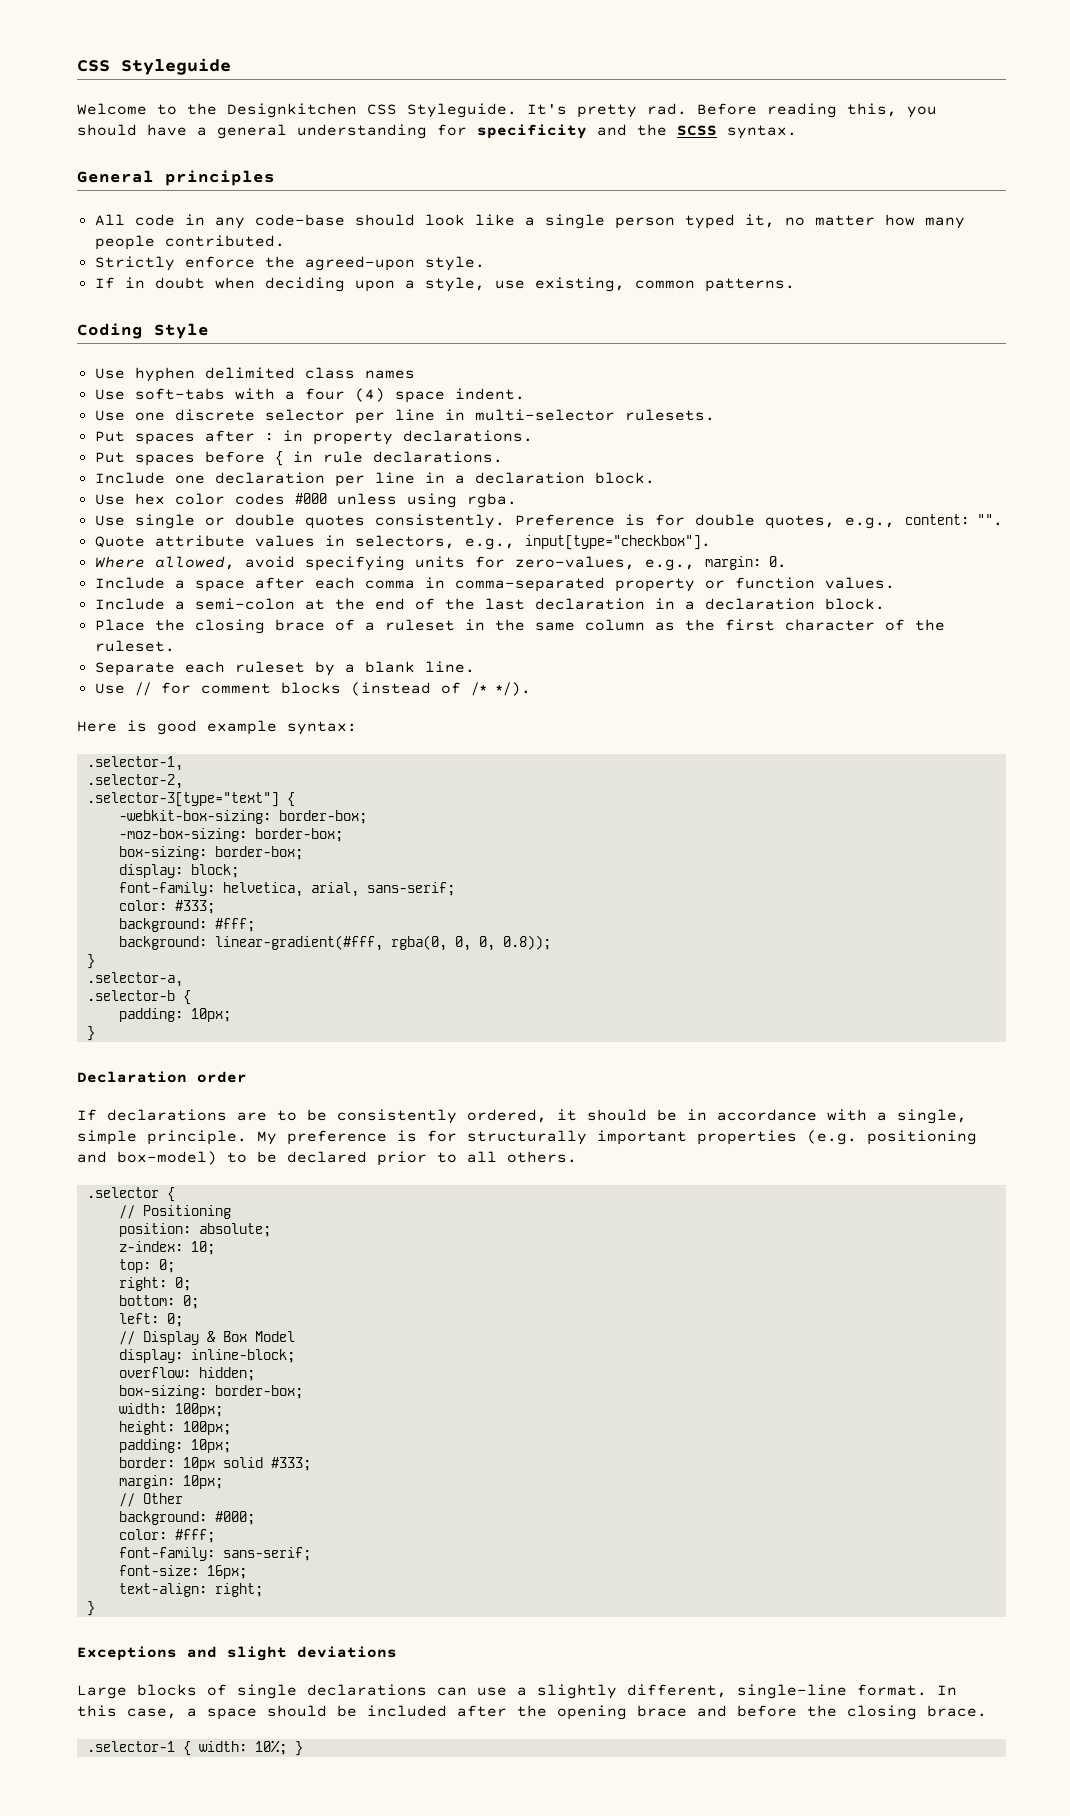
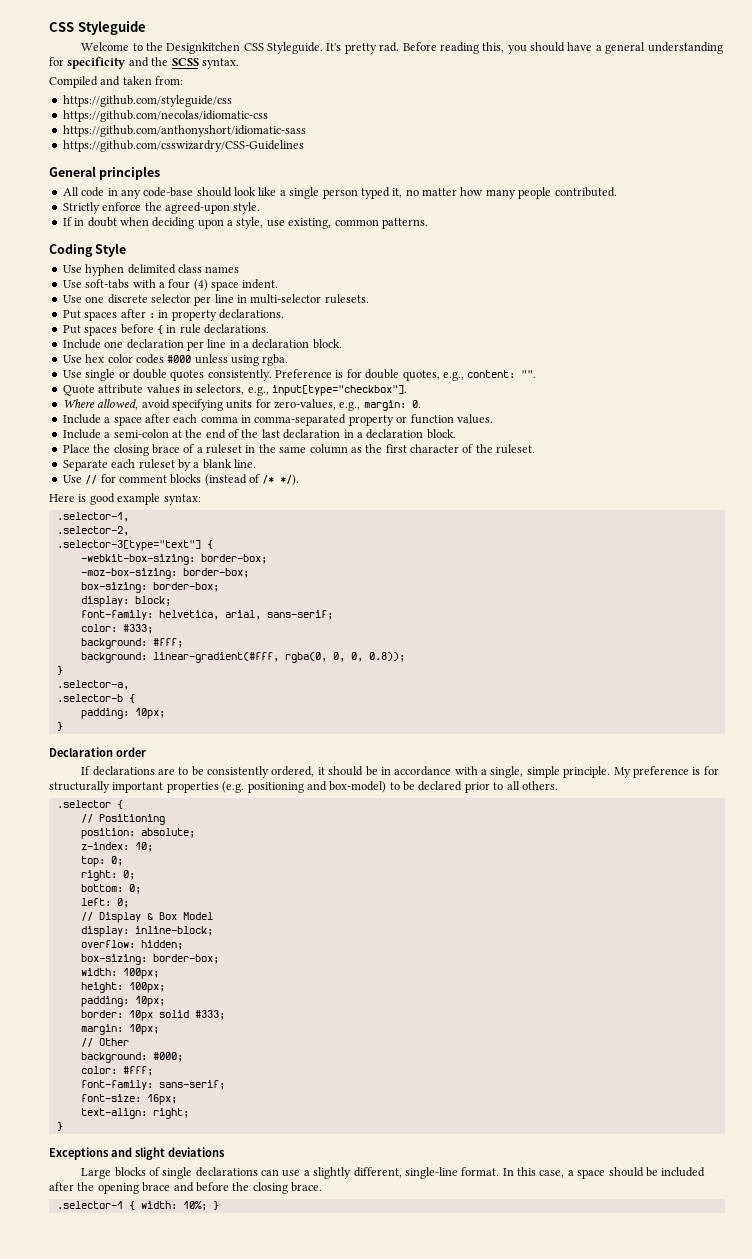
+ Compiled and taken from:
+ https://github.com/styleguide/css
+ https://github.com/necolas/idiomatic-css
+ https://github.com/anthonyshort/idiomatic-sass
+ https://github.com/csswizardry/CSS-Guidelines

